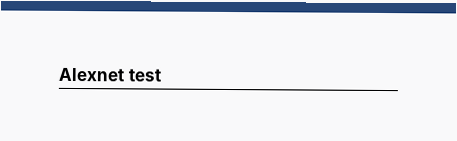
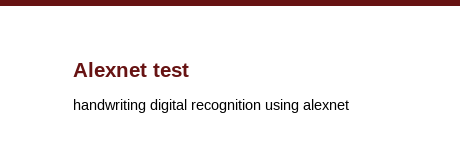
+ handwriting digital recognition using alexnet

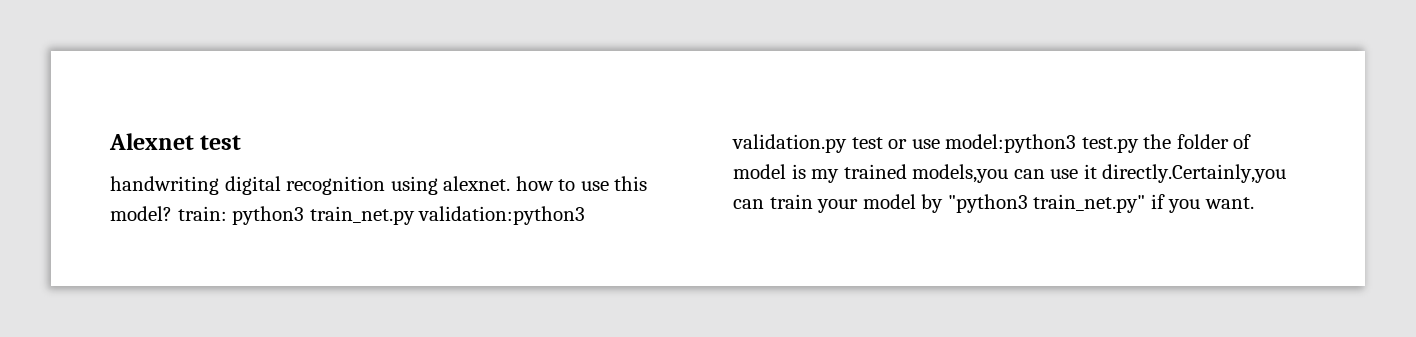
- handwriting digital recognition using alexnet
+ handwriting digital recognition using alexnet. how to use this model? train: python3 train_net.py validation:python3 validation.py test or use model:python3 test.py the folder of model is my trained models,you can use it directly.Certainly,you can train your model by "python3 train_net.py" if you want.

